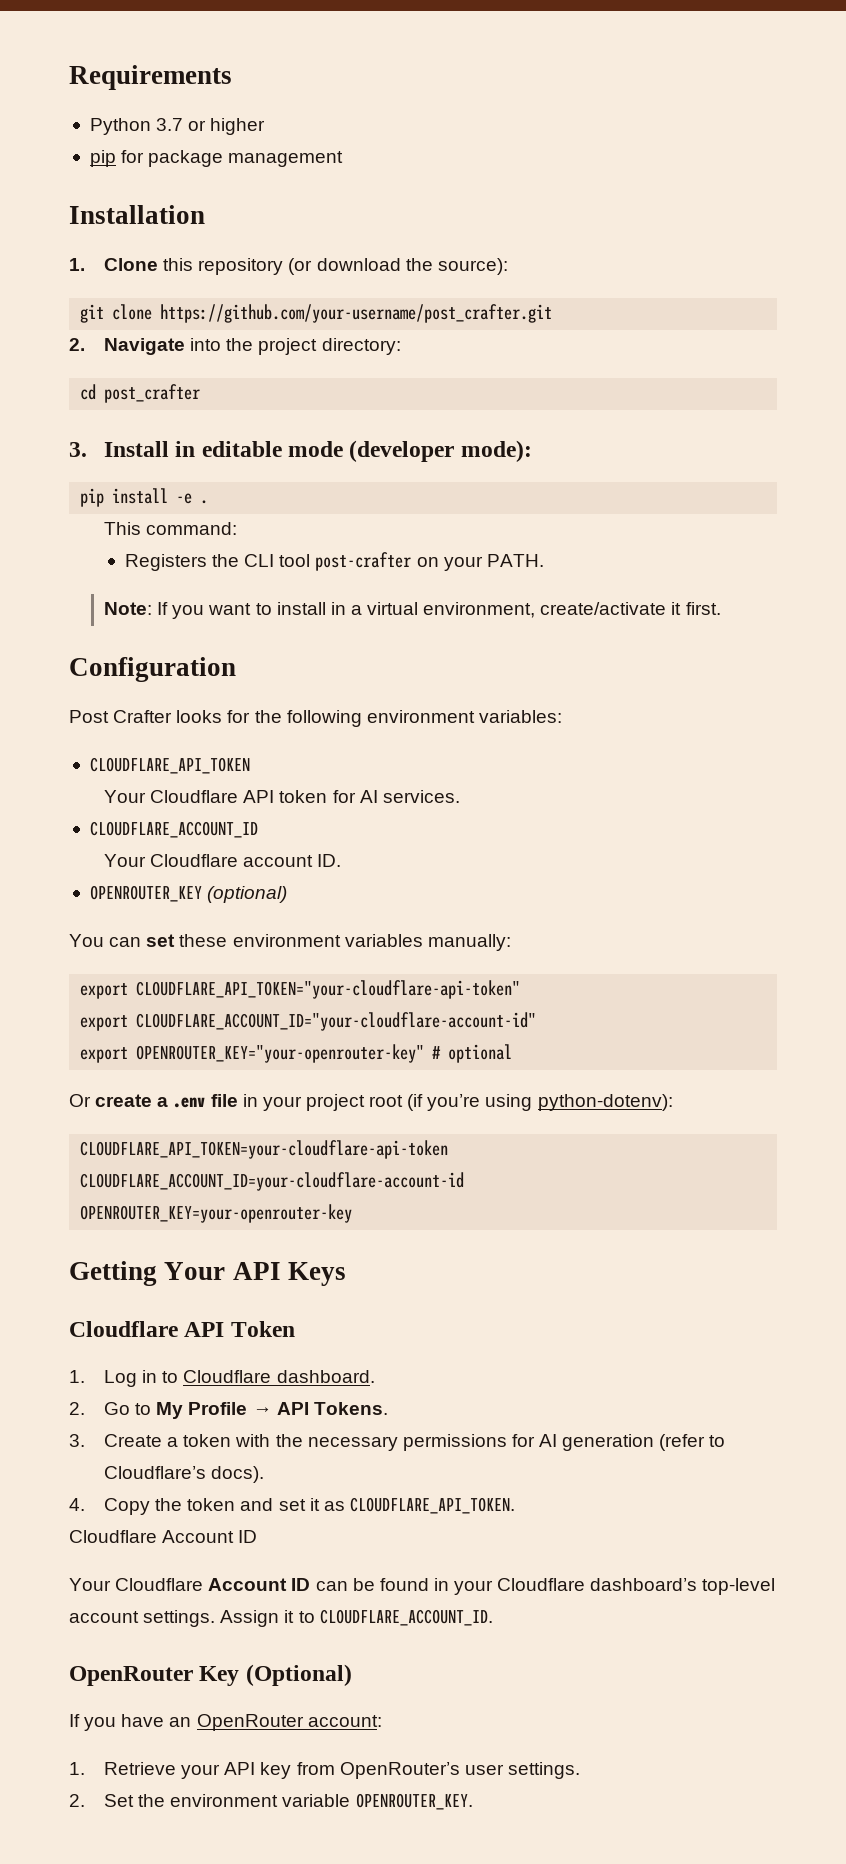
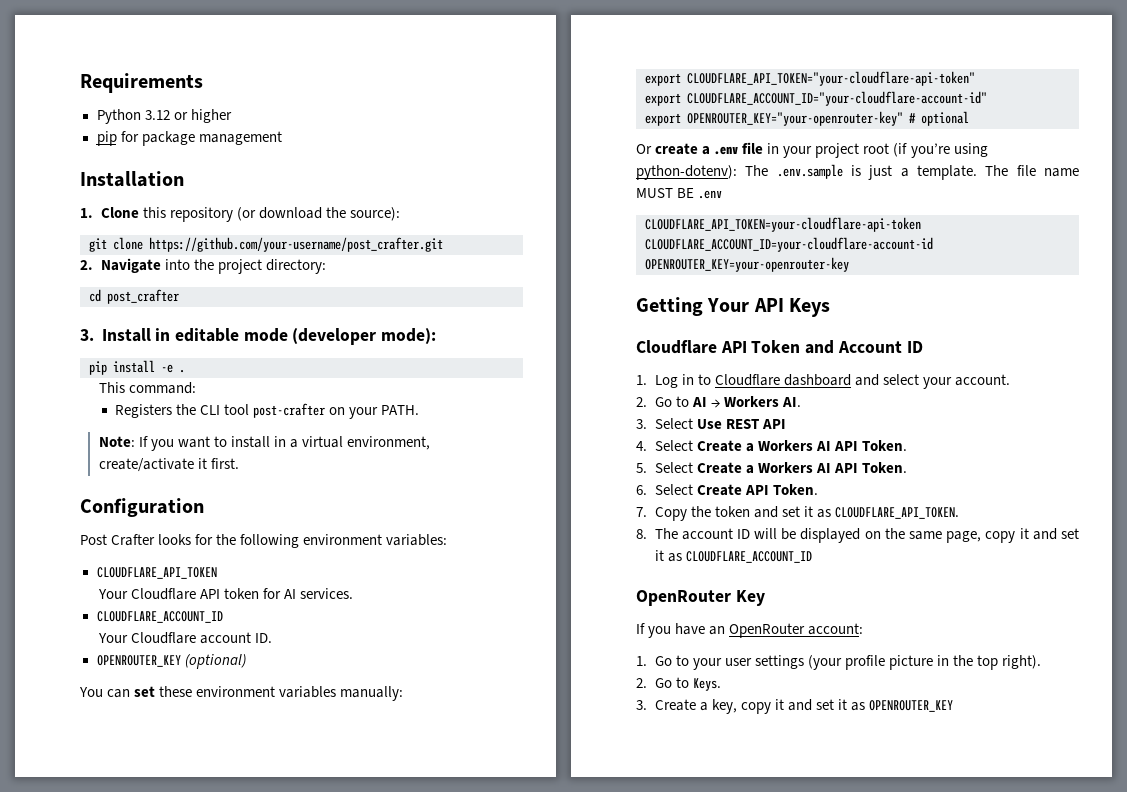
- Python 3.7 or higher
+ Python 3.12 or higher
- Or create a .env file in your project root (if you’re using python-dotenv):
+ Or create a .env file in your project root (if you’re using python-dotenv): The .env.sample is just a template. The file name MUST BE .env
- Cloudflare API Token
+ Cloudflare API Token and Account ID
- 1. Log in to Cloudflare dashboard.
- 2. Go to My Profile → API Tokens.
- 3. Create a token with the necessary permissions for AI generation (refer to Cloudflare’s docs).
- 4. Copy the token and set it as CLOUDFLARE_API_TOKEN.
- Cloudflare Account ID
- Your Cloudflare Account ID can be found in your Cloudflare dashboard’s top-level account settings. Assign it to CLOUDFLARE_ACCOUNT_ID.
+ 1. Log in to Cloudflare dashboard and select your account.
+ 2. Go to AI → Workers AI.
+ 3. Select Use REST API
+ 4. Select Create a Workers AI API Token.
+ 5. Select Create a Workers AI API Token.
+ 6. Select Create API Token.
+ 7. Copy the token and set it as CLOUDFLARE_API_TOKEN.
+ 8. The account ID will be displayed on the same page, copy it and set it as CLOUDFLARE_ACCOUNT_ID
- OpenRouter Key (Optional)
+ OpenRouter Key
- 1. Retrieve your API key from OpenRouter’s user settings.
- 2. Set the environment variable OPENROUTER_KEY.
+ 1. Go to your user settings (your profile picture in the top right).
+ 2. Go to Keys.
+ 3. Create a key, copy it and set it as OPENROUTER_KEY

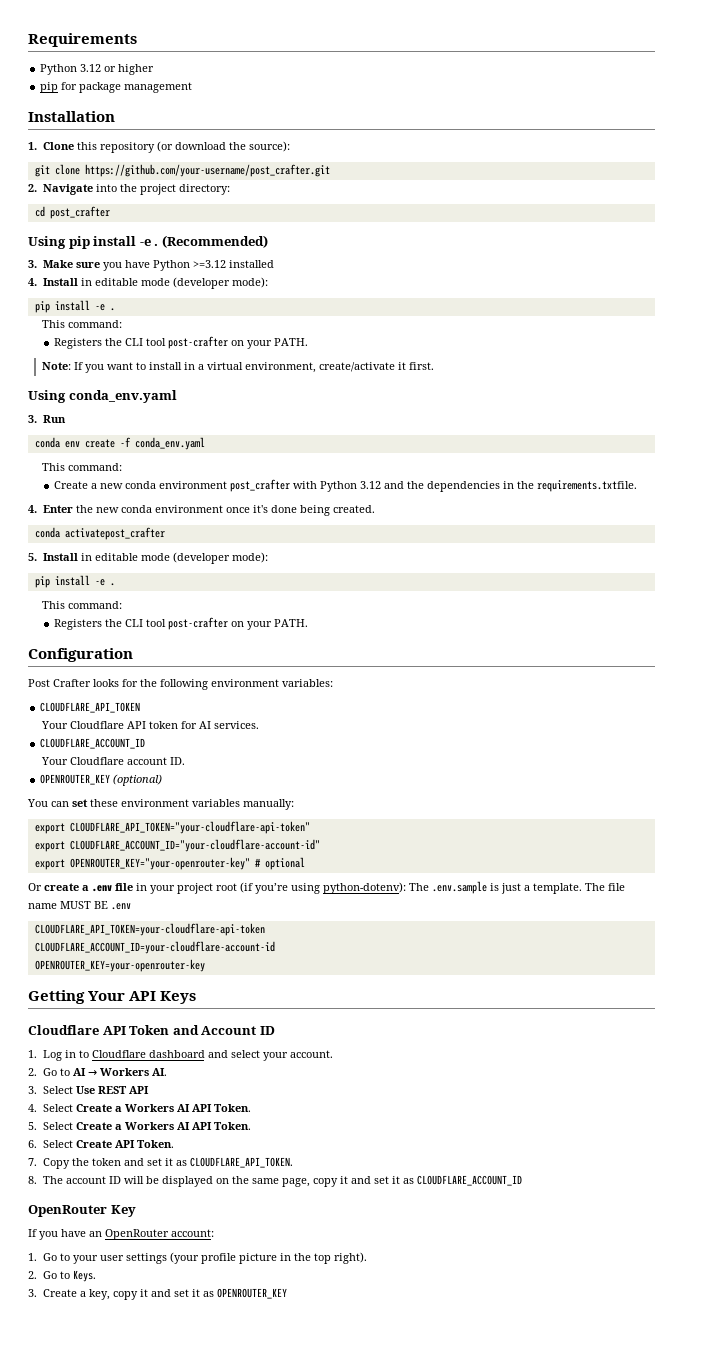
- 3. Install in editable mode (developer mode):
+ Using pip install -e . (Recommended)
+ 3. Make sure you have Python >=3.12 installed
+ 4. Install in editable mode (developer mode):
+ Using conda_env.yaml
+ 3. Run
+ conda env create -f conda_env.yaml
+ This command:
+ Create a new conda environment post_crafter with Python 3.12 and the dependencies in the requirements.txtfile.
+ 4. Enter the new conda environment once it's done being created.
+ conda activatepost_crafter
+ 5. Install in editable mode (developer mode):
+ pip install -e .
+ This command:
+ Registers the CLI tool post-crafter on your PATH.

